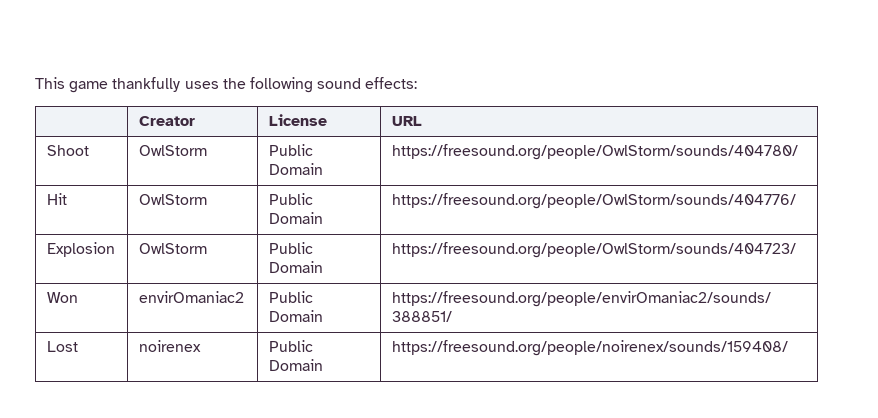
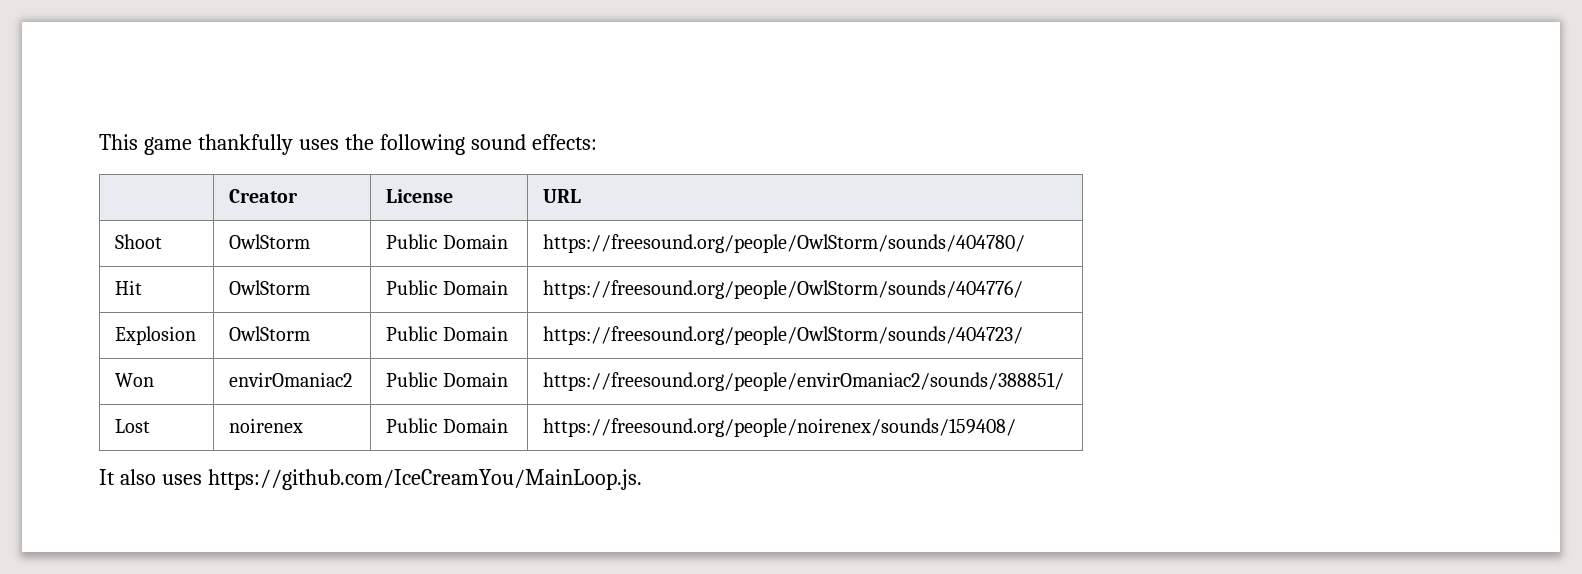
+ It also uses https://github.com/IceCreamYou/MainLoop.js.

